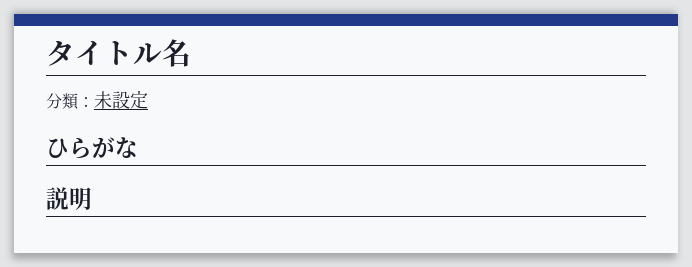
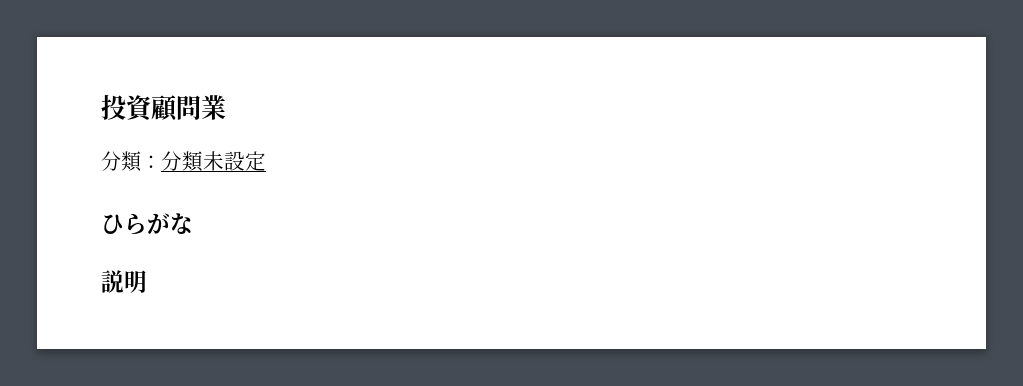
- タイトル名
+ 投資顧問業
- 分類：未設定
+ 分類：分類未設定

